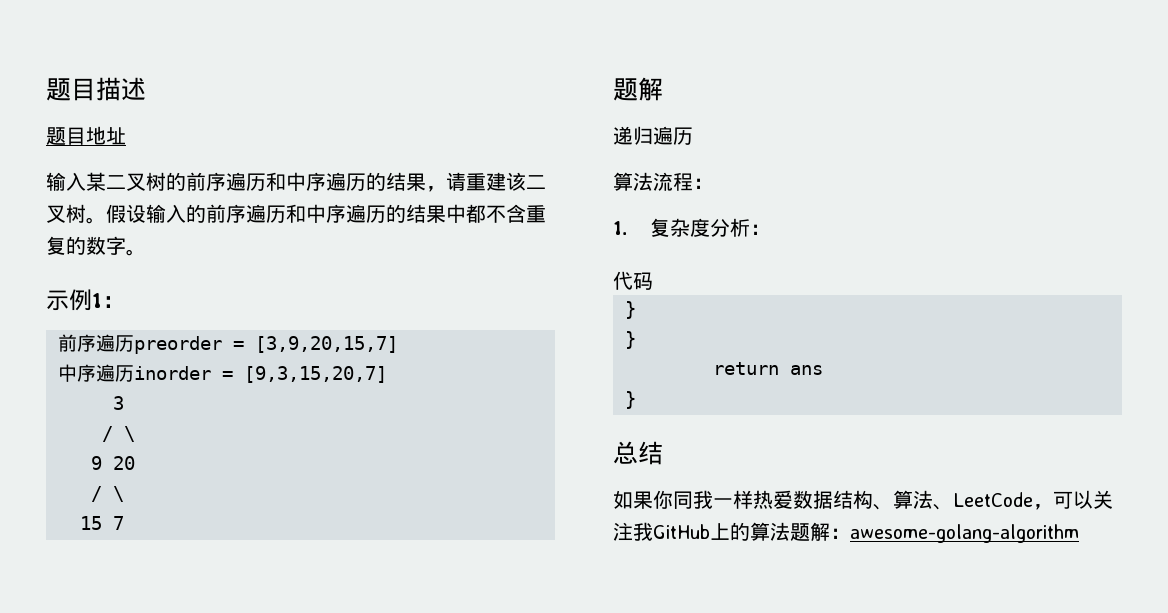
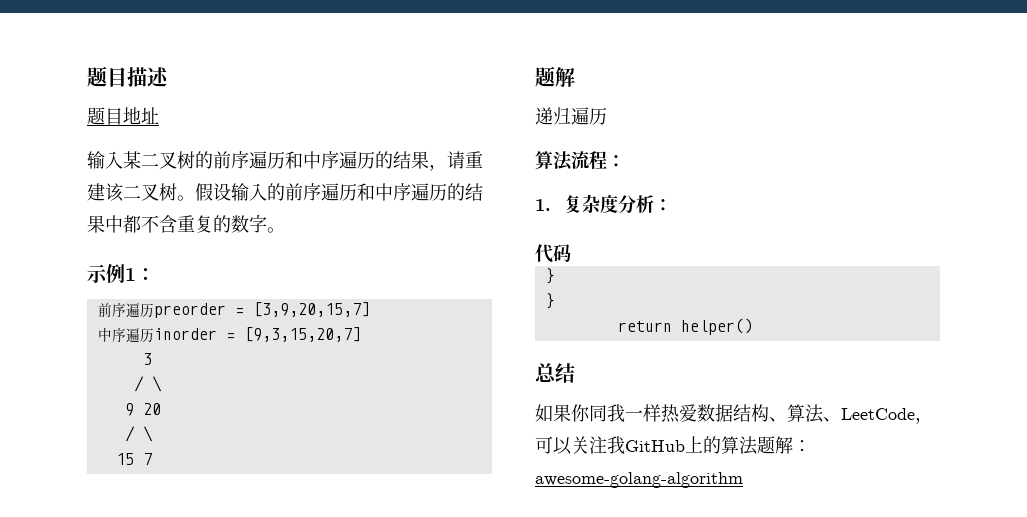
- return ans
- }
+ return helper()

